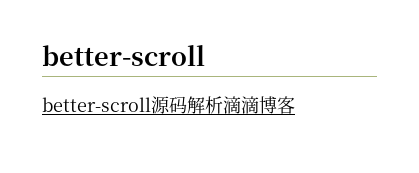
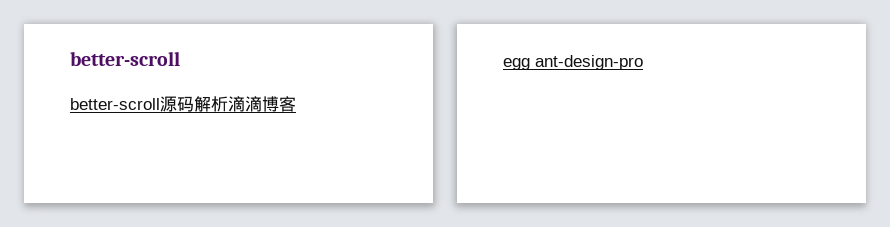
+ egg ant-design-pro

